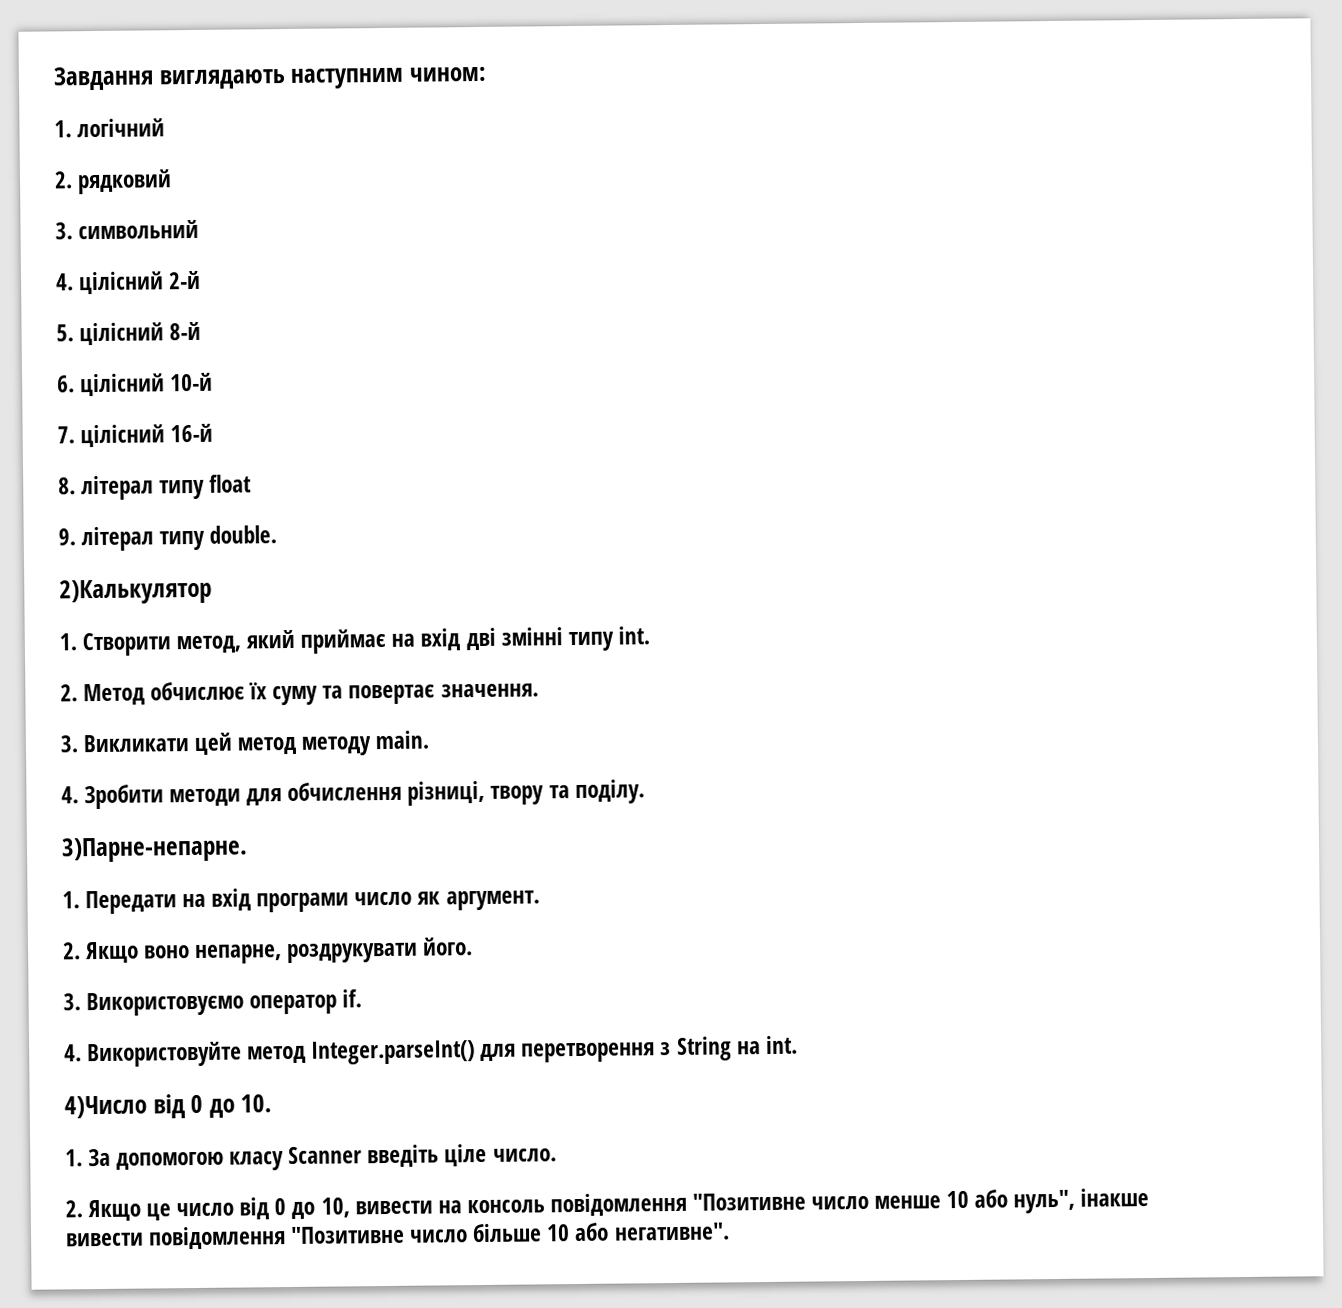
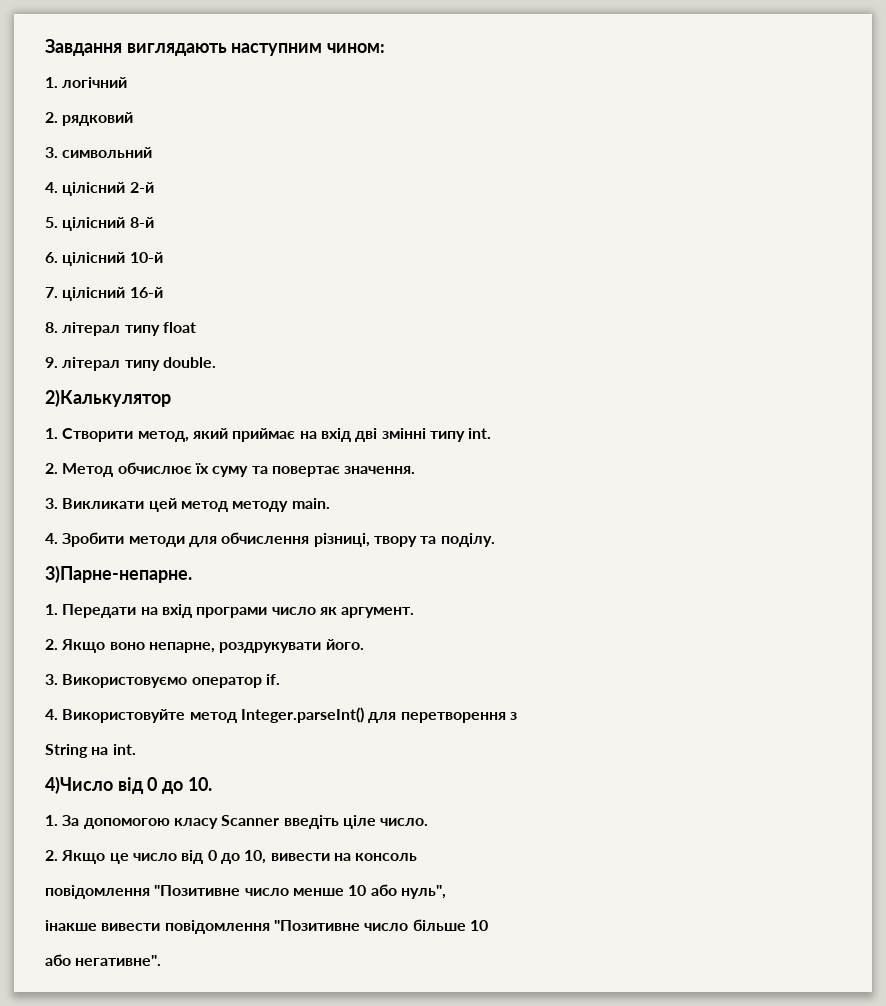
- 4. Використовуйте метод Integer.parseInt() для перетворення з String на int.
+ 4. Використовуйте метод Integer.parseInt() для перетворення з
+ String на int.
- 2. Якщо це число від 0 до 10, вивести на консоль повідомлення "Позитивне число менше 10 або нуль", інакше вивести повідомлення "Позитивне число більше 10 або негативне".
+ 2. Якщо це число від 0 до 10, вивести на консоль
+ повідомлення "Позитивне число менше 10 або нуль",
+ інакше вивести повідомлення "Позитивне число більше 10
+ або негативне".

